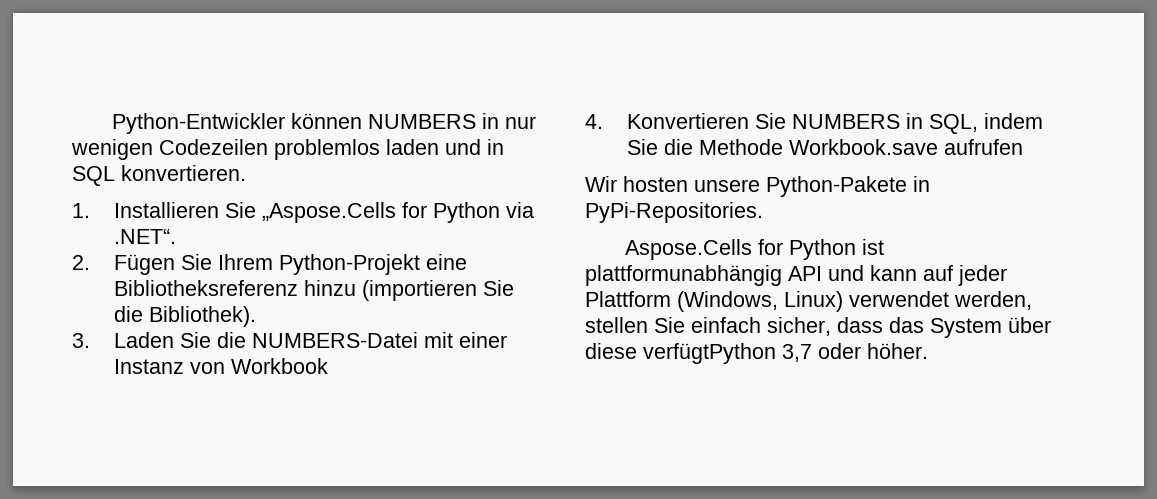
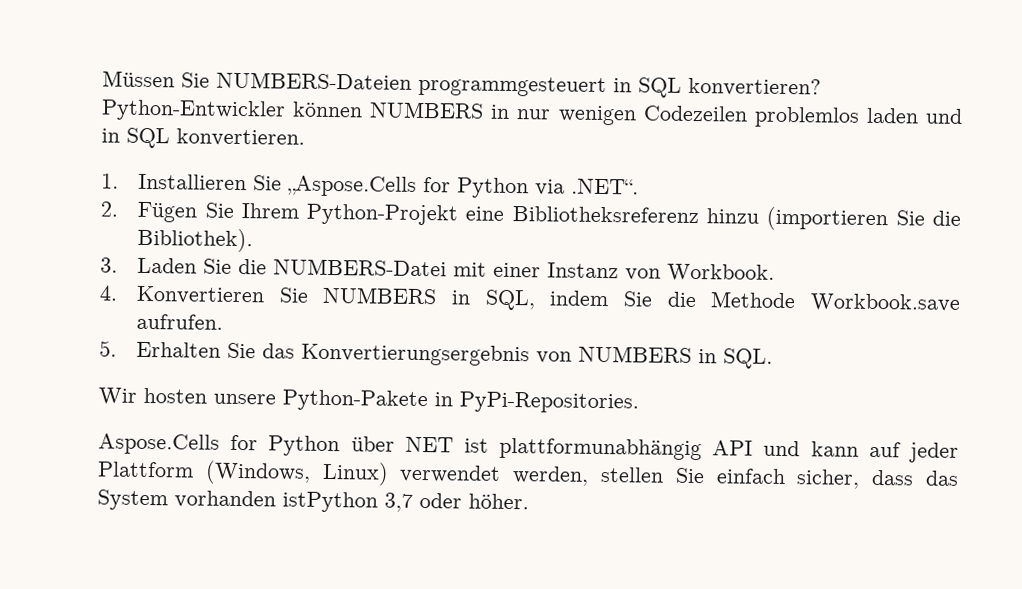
+ Müssen Sie NUMBERS-Dateien programmgesteuert in SQL konvertieren?
- 3. Laden Sie die NUMBERS-Datei mit einer Instanz von Workbook
+ 3. Laden Sie die NUMBERS-Datei mit einer Instanz von Workbook.
- 4. Konvertieren Sie NUMBERS in SQL, indem Sie die Methode Workbook.save aufrufen
+ 4. Konvertieren Sie NUMBERS in SQL, indem Sie die Methode Workbook.save aufrufen.
+ 5. Erhalten Sie das Konvertierungsergebnis von NUMBERS in SQL.
- Aspose.Cells for Python ist plattformunabhängig API und kann auf jeder Plattform (Windows, Linux) verwendet werden, stellen Sie einfach sicher, dass das System über diese verfügtPython 3,7 oder höher.
+ Aspose.Cells for Python über NET ist plattformunabhängig API und kann auf jeder Plattform (Windows, Linux) verwendet werden, stellen Sie einfach sicher, dass das System vorhanden istPython 3,7 oder höher.

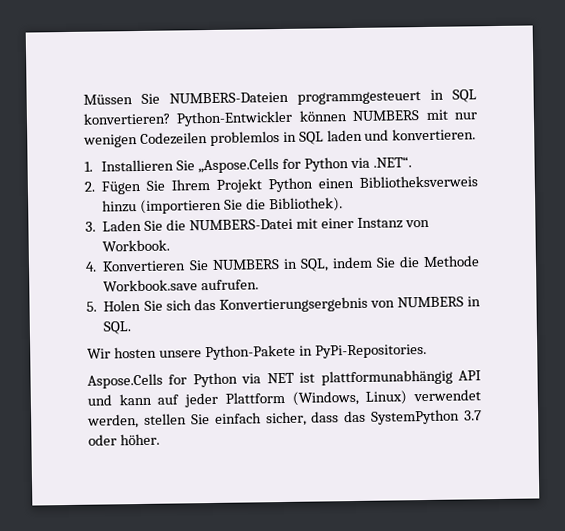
- Python-Entwickler können NUMBERS in nur wenigen Codezeilen problemlos laden und in SQL konvertieren.
+ Python-Entwickler können NUMBERS mit nur wenigen Codezeilen problemlos in SQL laden und konvertieren.
- 2. Fügen Sie Ihrem Python-Projekt eine Bibliotheksreferenz hinzu (importieren Sie die Bibliothek).
+ 2. Fügen Sie Ihrem Projekt Python einen Bibliotheksverweis hinzu (importieren Sie die Bibliothek).
- 5. Erhalten Sie das Konvertierungsergebnis von NUMBERS in SQL.
+ 5. Holen Sie sich das Konvertierungsergebnis von NUMBERS in SQL.
- Aspose.Cells for Python über NET ist plattformunabhängig API und kann auf jeder Plattform (Windows, Linux) verwendet werden, stellen Sie einfach sicher, dass das System vorhanden istPython 3,7 oder höher.
+ Aspose.Cells for Python via NET ist plattformunabhängig API und kann auf jeder Plattform (Windows, Linux) verwendet werden, stellen Sie einfach sicher, dass das SystemPython 3.7 oder höher.

